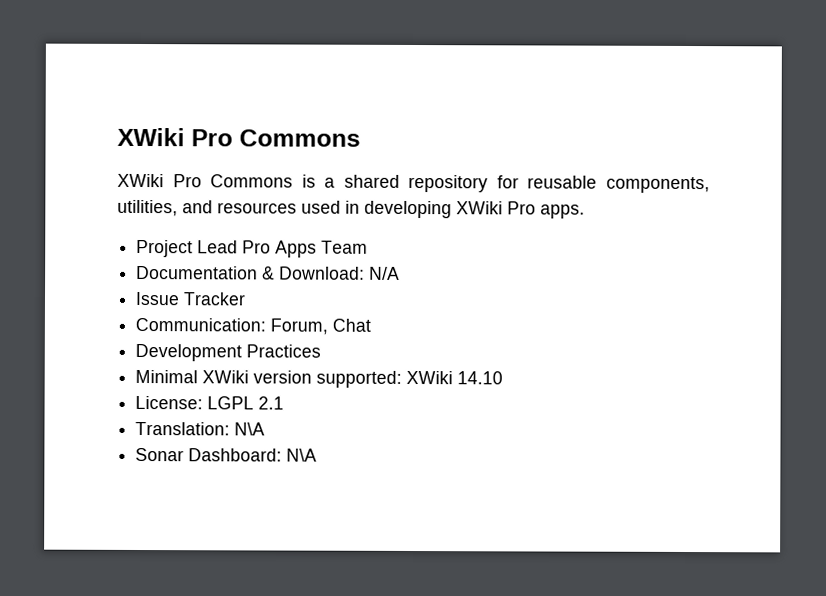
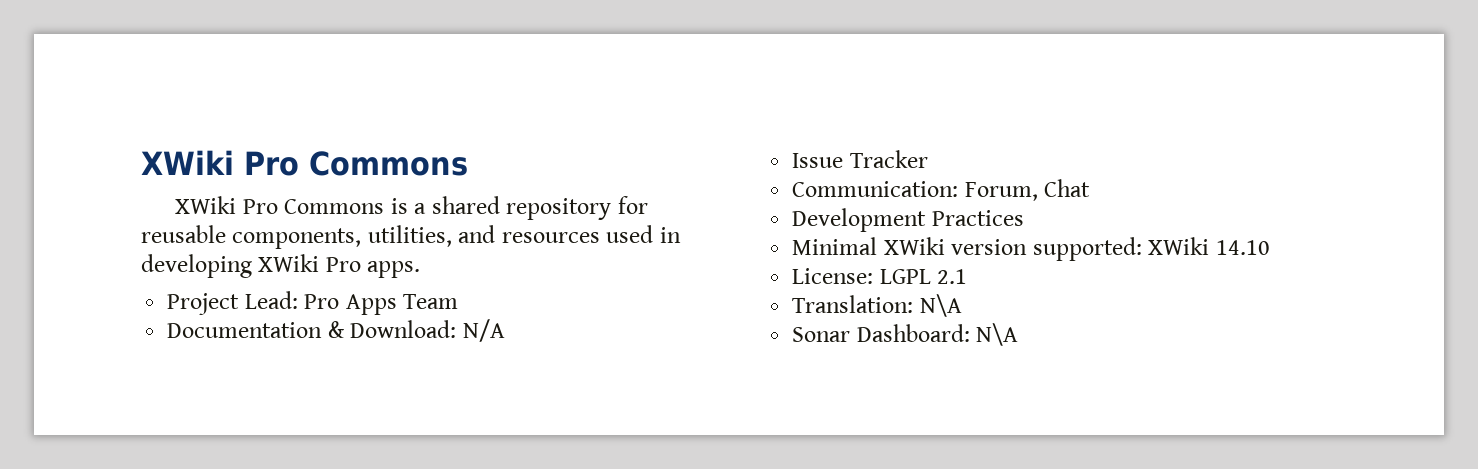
- Project Lead Pro Apps Team
+ Project Lead: Pro Apps Team

